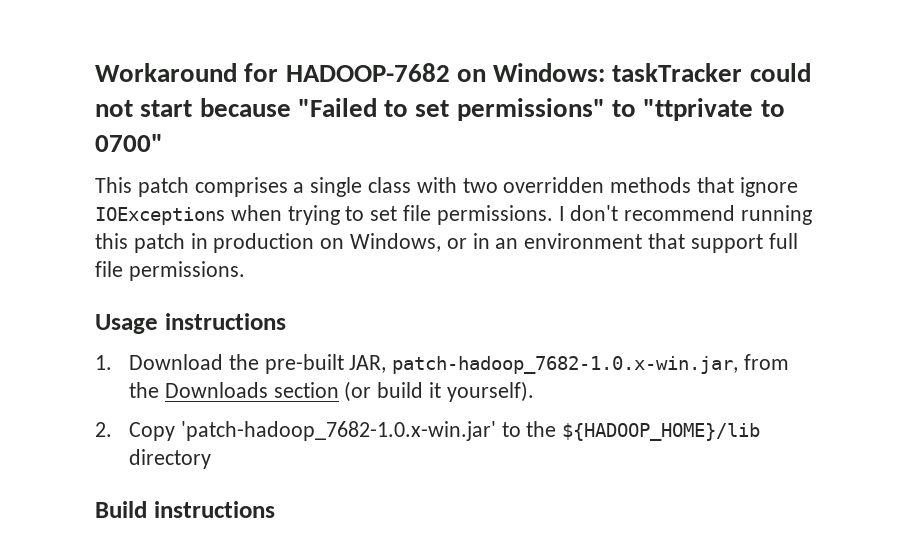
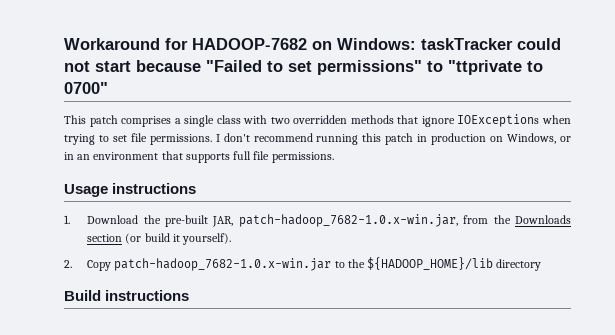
- I don't recommend running this patch in production on Windows, or in an environment that support full file permissions.
+ I don't recommend running this patch in production on Windows, or in an environment that supports full file permissions.
- 2. Copy 'patch-hadoop_7682-1.0.x-win.jar' to the ${HADOOP_HOME}/lib directory
+ 2. Copy patch-hadoop_7682-1.0.x-win.jar to the ${HADOOP_HOME}/lib directory

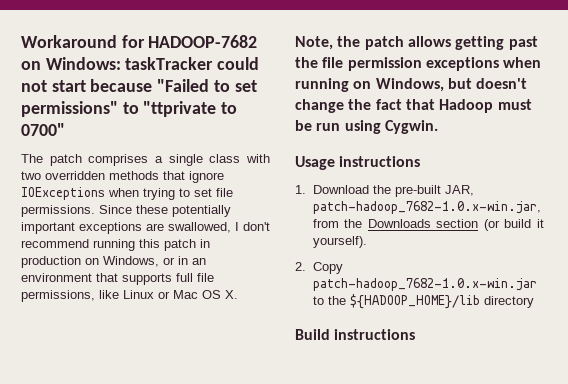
- This patch comprises a single class with two overridden methods that ignore IOExceptions when trying to set file permissions.
+ The patch comprises a single class with two overridden methods that ignore IOExceptions when trying to set file permissions.
- I don't recommend running this patch in production on Windows, or in an environment that supports full file permissions.
+ Since these potentially important exceptions are swallowed, I don't recommend running this patch in production on Windows, or in an environment that supports full file permissions, like Linux or Mac OS X.
+ Note, the patch allows getting past the file permission exceptions when running on Windows, but doesn't change the fact that Hadoop must be run using Cygwin.

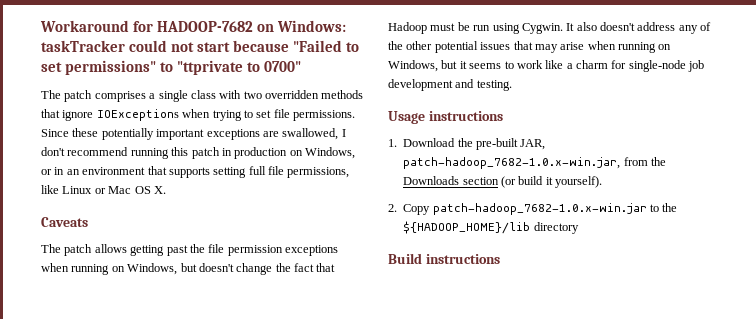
- Since these potentially important exceptions are swallowed, I don't recommend running this patch in production on Windows, or in an environment that supports full file permissions, like Linux or Mac OS X.
+ Since these potentially important exceptions are swallowed, I don't recommend running this patch in production on Windows, or in an environment that supports setting full file permissions, like Linux or Mac OS X.
- Note, the patch allows getting past the file permission exceptions when running on Windows, but doesn't change the fact that Hadoop must be run using Cygwin.
+ Caveats
+ The patch allows getting past the file permission exceptions when running on Windows, but doesn't change the fact that Hadoop must be run using Cygwin. It also doesn't address any of the other potential issues that may arise when running on Windows, but it seems to work like a charm for single-node job development and testing.

